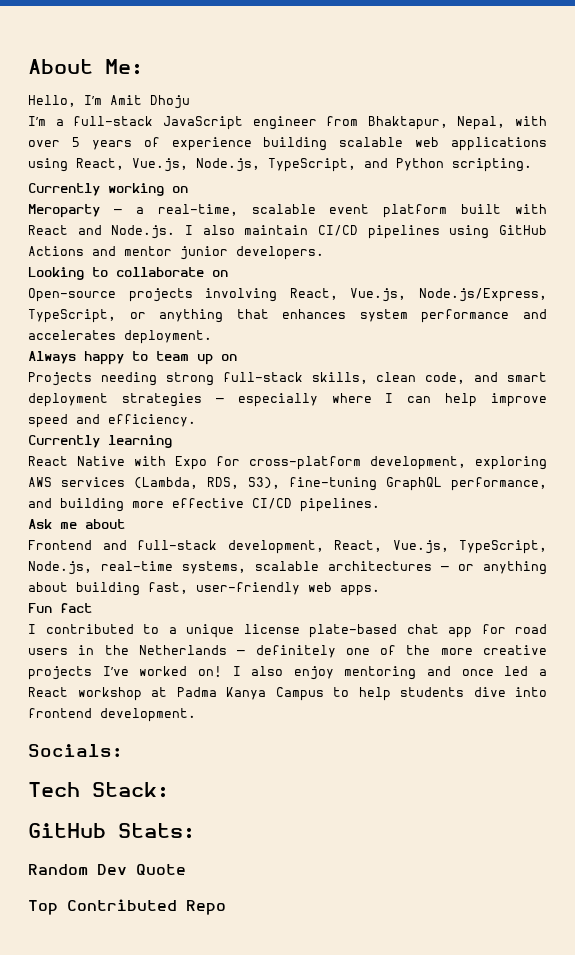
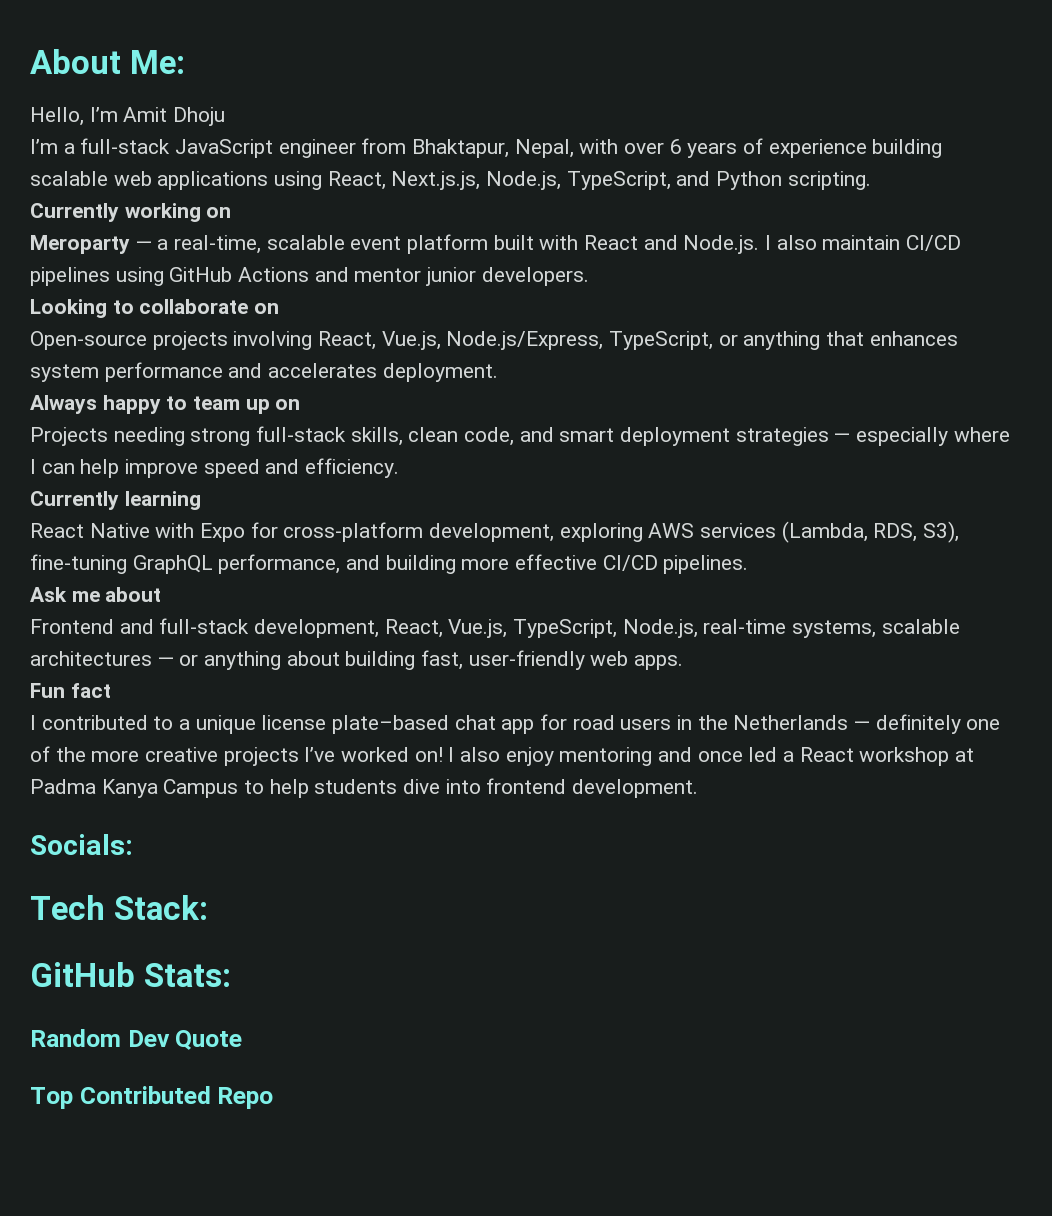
- I’m a full‑stack JavaScript engineer from Bhaktapur, Nepal, with over 5 years of experience building scalable web applications using React, Vue.js, Node.js, TypeScript, and Python scripting.
+ I’m a full‑stack JavaScript engineer from Bhaktapur, Nepal, with over 6 years of experience building scalable web applications using React, Next.js.js, Node.js, TypeScript, and Python scripting.

